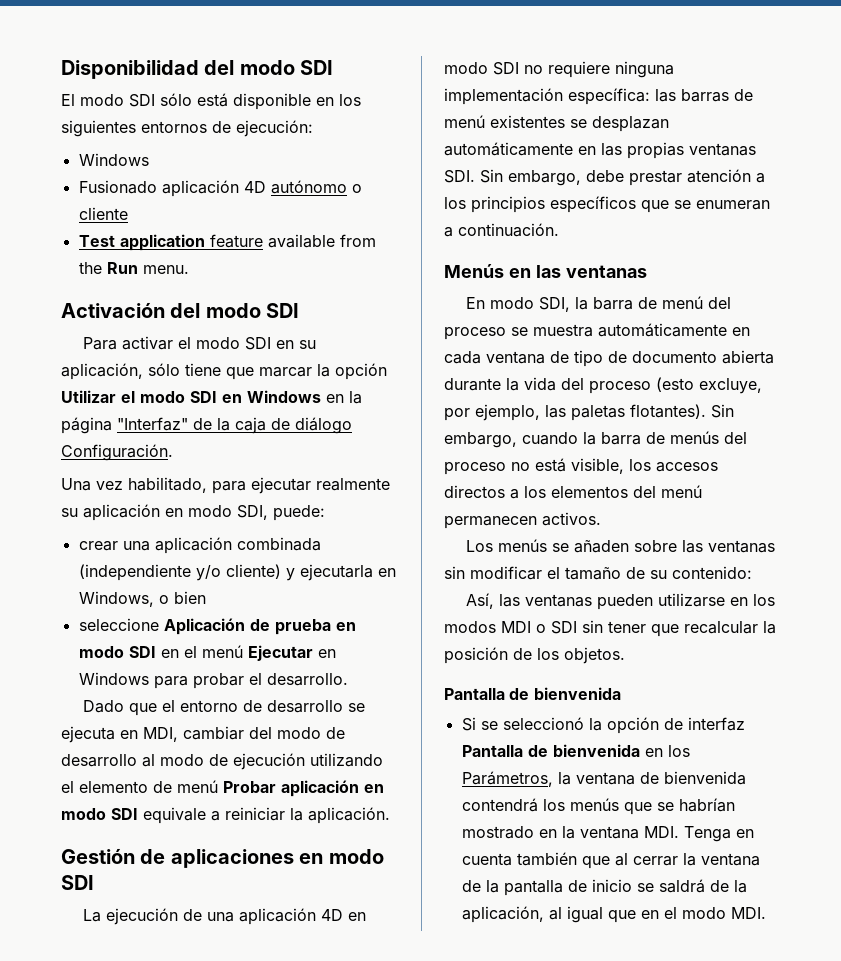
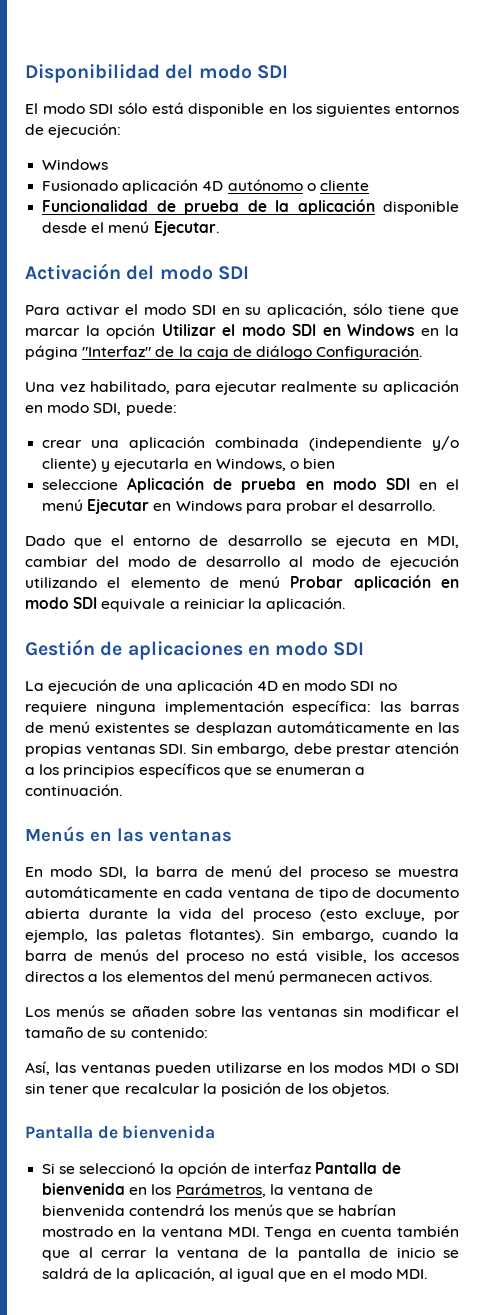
- Test application feature available from the Run menu.
+ Funcionalidad de prueba de la aplicación disponible desde el menú Ejecutar.

